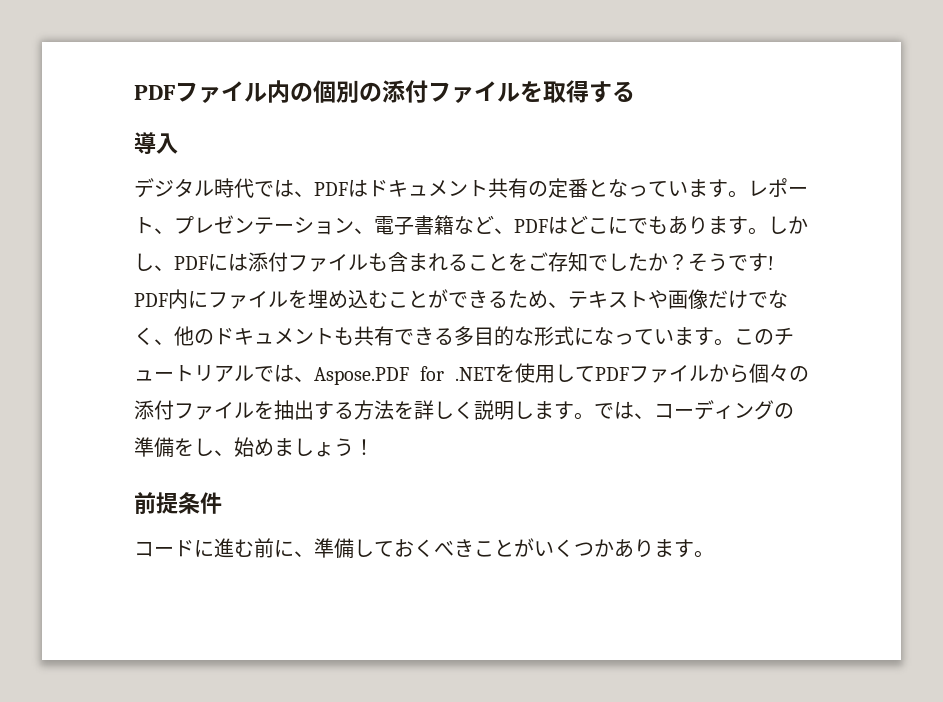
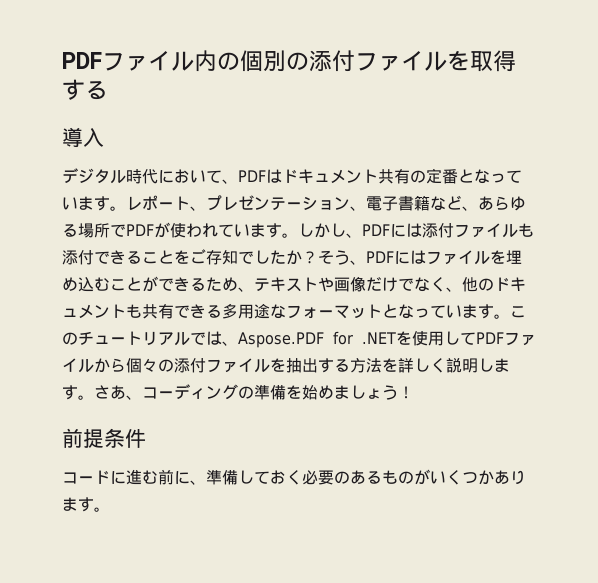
- デジタル時代では、PDFはドキュメント共有の定番となっています。
+ デジタル時代において、PDFはドキュメント共有の定番となっています。
- レポート、プレゼンテーション、電子書籍など、PDFはどこにでもあります。
+ レポート、プレゼンテーション、電子書籍など、あらゆる場所でPDFが使われています。
- しかし、PDFには添付ファイルも含まれることをご存知でしたか？
+ しかし、PDFには添付ファイルも添付できることをご存知でしたか？
- そうです! PDF内にファイルを埋め込むことができるため、テキストや画像だけでなく、他のドキュメントも共有できる多目的な形式になっています。
+ そう、PDFにはファイルを埋め込むことができるため、テキストや画像だけでなく、他のドキュメントも共有できる多用途なフォーマットとなっています。
- では、コーディングの準備をし、始めましょう！
+ さあ、コーディングの準備を始めましょう！
- コードに進む前に、準備しておくべきことがいくつかあります。
+ コードに進む前に、準備しておく必要のあるものがいくつかあります。

